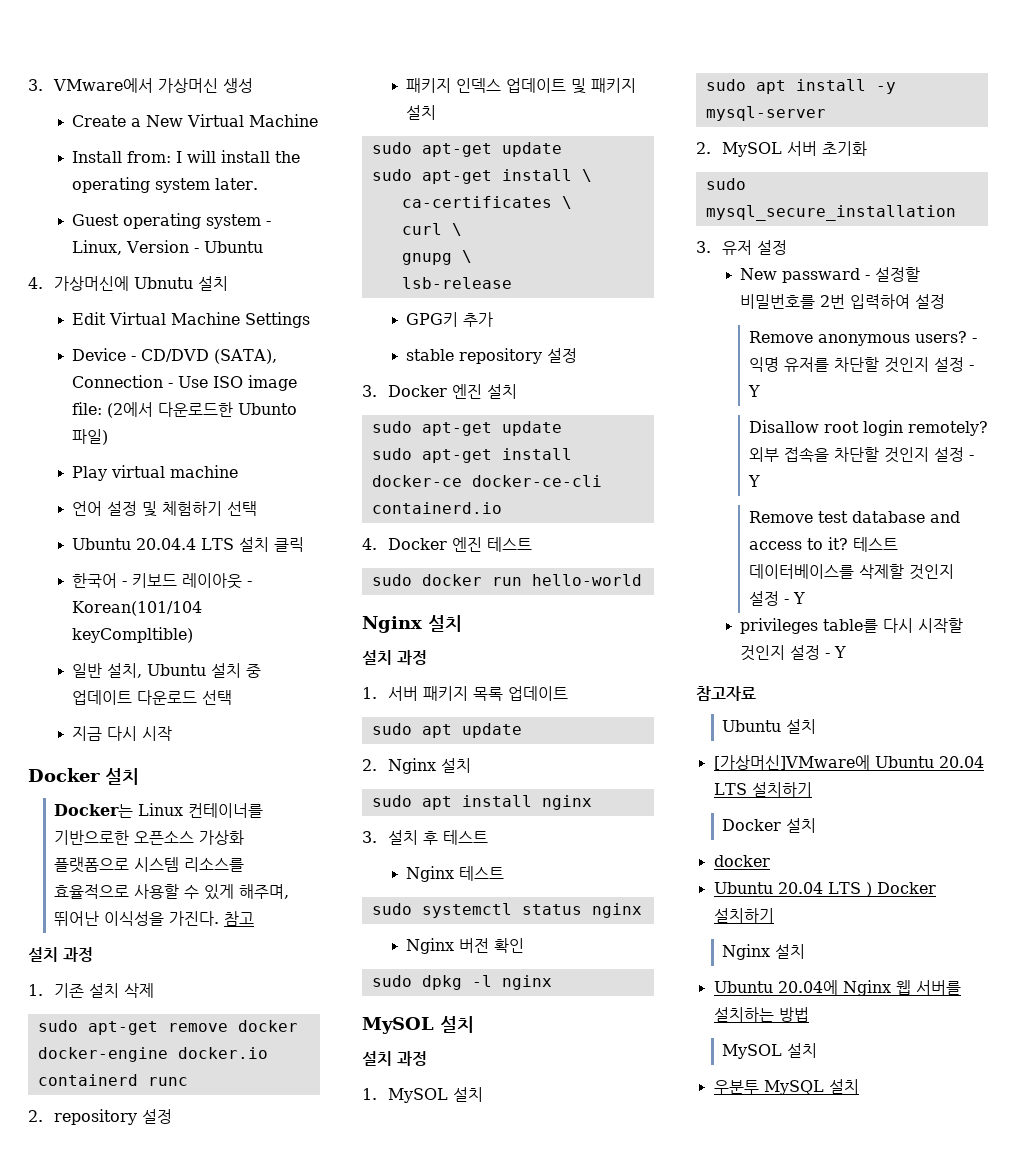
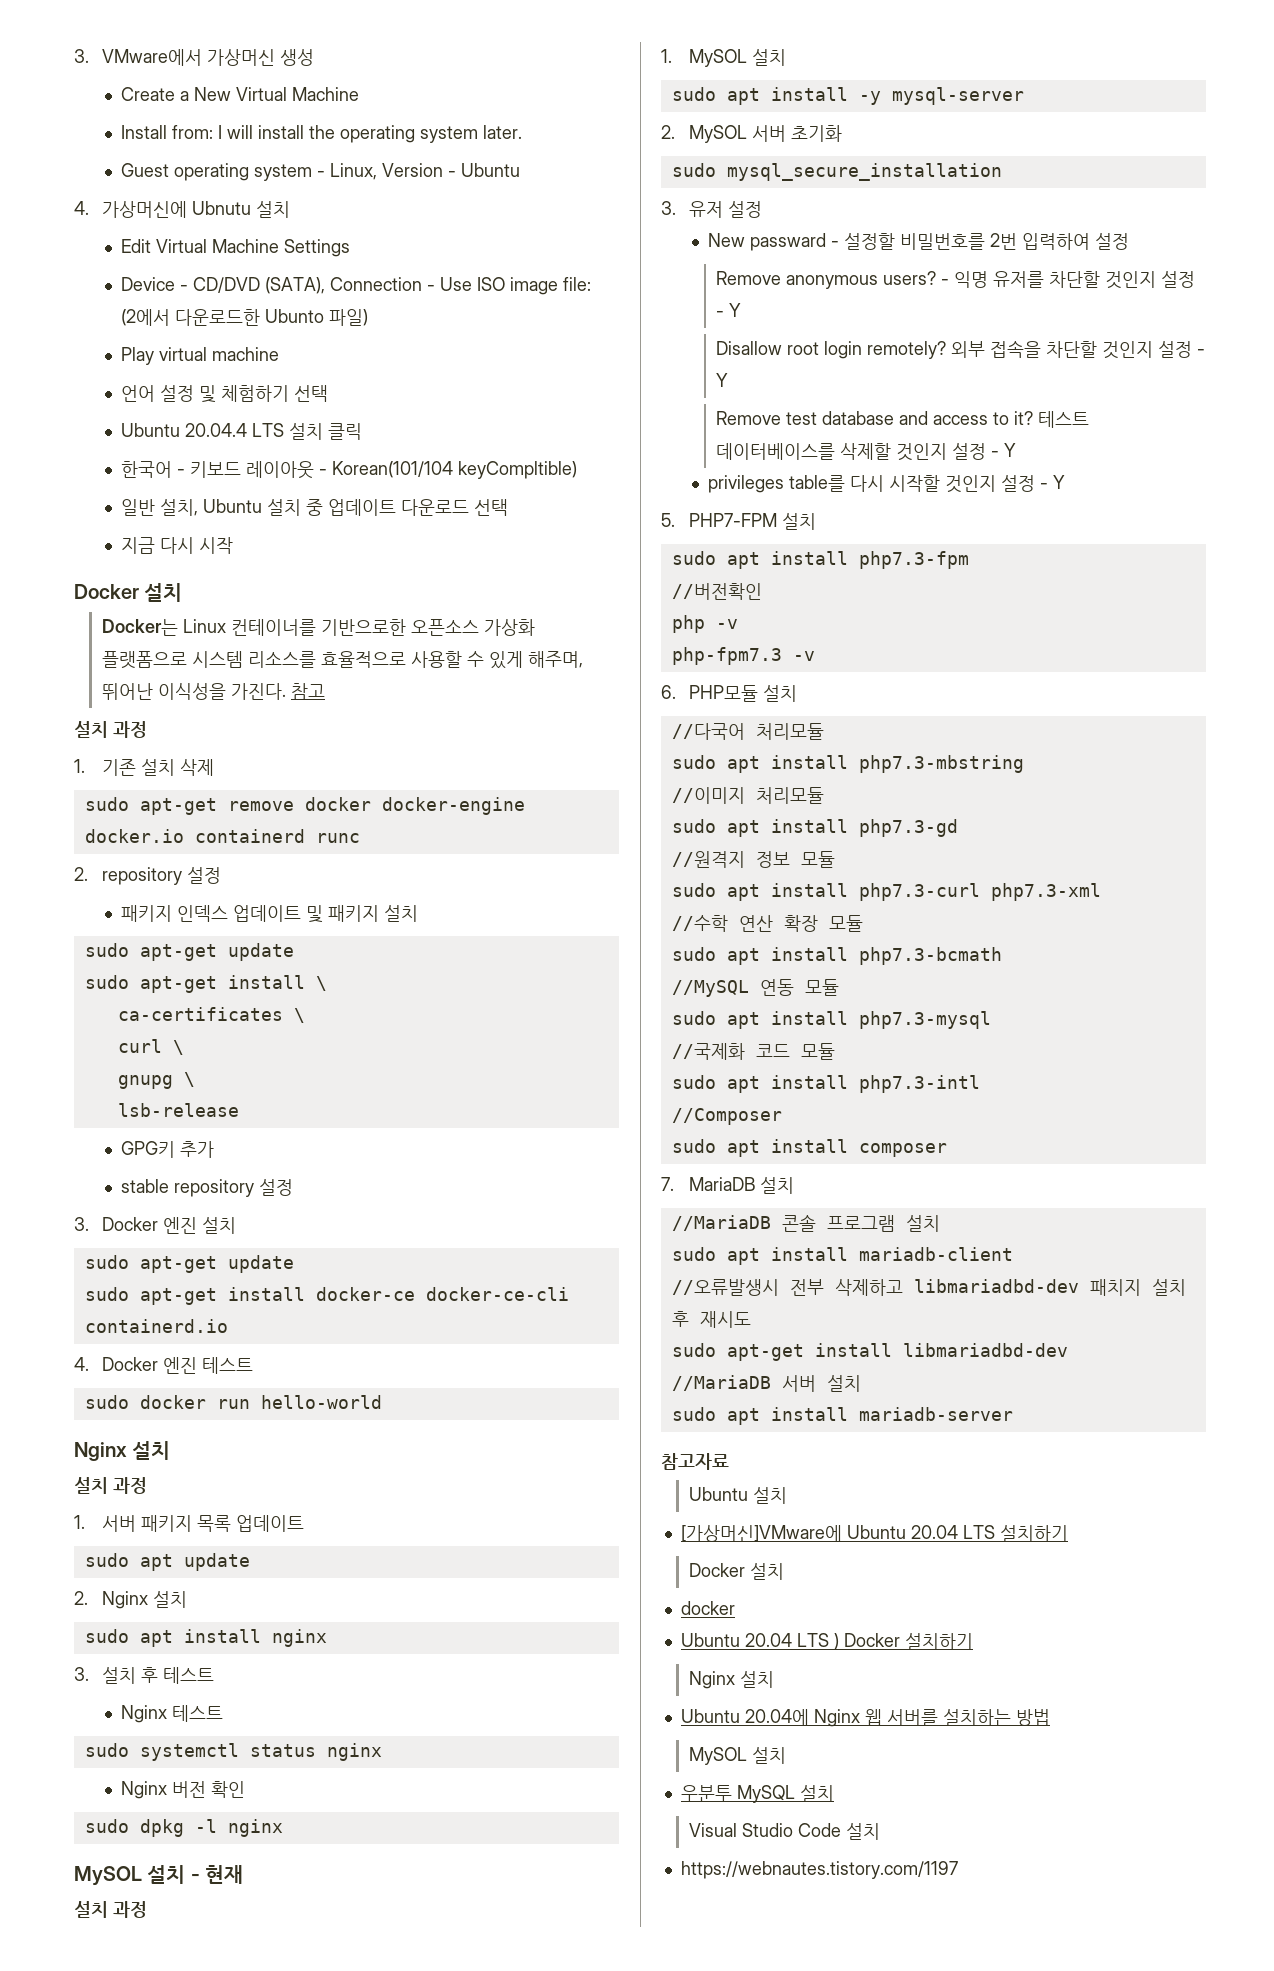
  sudo dpkg -l nginx
- MySOL 설치
+ MySOL 설치 - 현재
+ 5. PHP7-FPM 설치
+ sudo apt install php7.3-fpm
+ //버전확인
+ php -v
+ php-fpm7.3 -v
+ 6. PHP모듈 설치
+ //다국어 처리모듈
+ sudo apt install php7.3-mbstring
+ //이미지 처리모듈
+ sudo apt install php7.3-gd
+ //원격지 정보 모듈
+ sudo apt install php7.3-curl php7.3-xml
+ //수학 연산 확장 모듈
+ sudo apt install php7.3-bcmath
+ //MySQL 연동 모듈
+ sudo apt install php7.3-mysql
+ //국제화 코드 모듈
+ sudo apt install php7.3-intl
+ //Composer
+ sudo apt install composer
+ 7. MariaDB 설치
+ //MariaDB 콘솔 프로그램 설치
+ sudo apt install mariadb-client
+ //오류발생시 전부 삭제하고 libmariadbd-dev 패치지 설치 후 재시도
+ sudo apt-get install libmariadbd-dev
+ //MariaDB 서버 설치
+ sudo apt install mariadb-server
+ Visual Studio Code 설치
+ https://webnautes.tistory.com/1197

